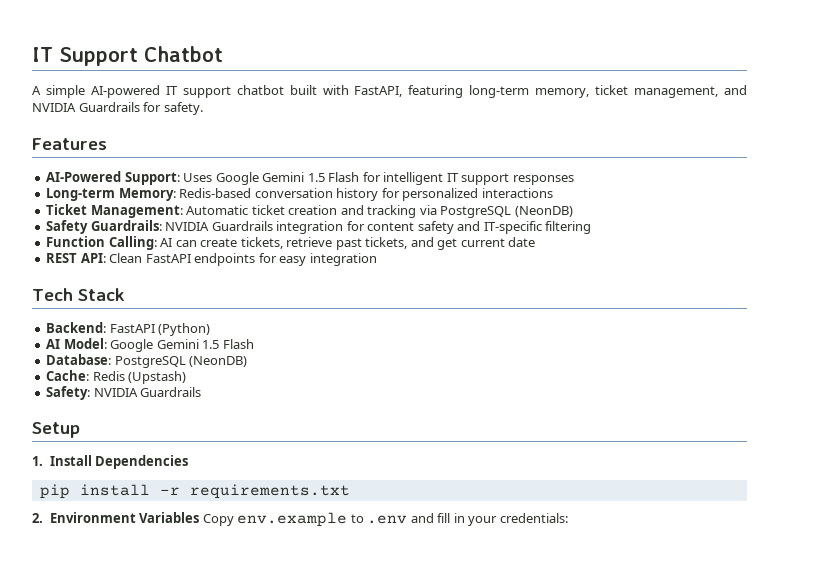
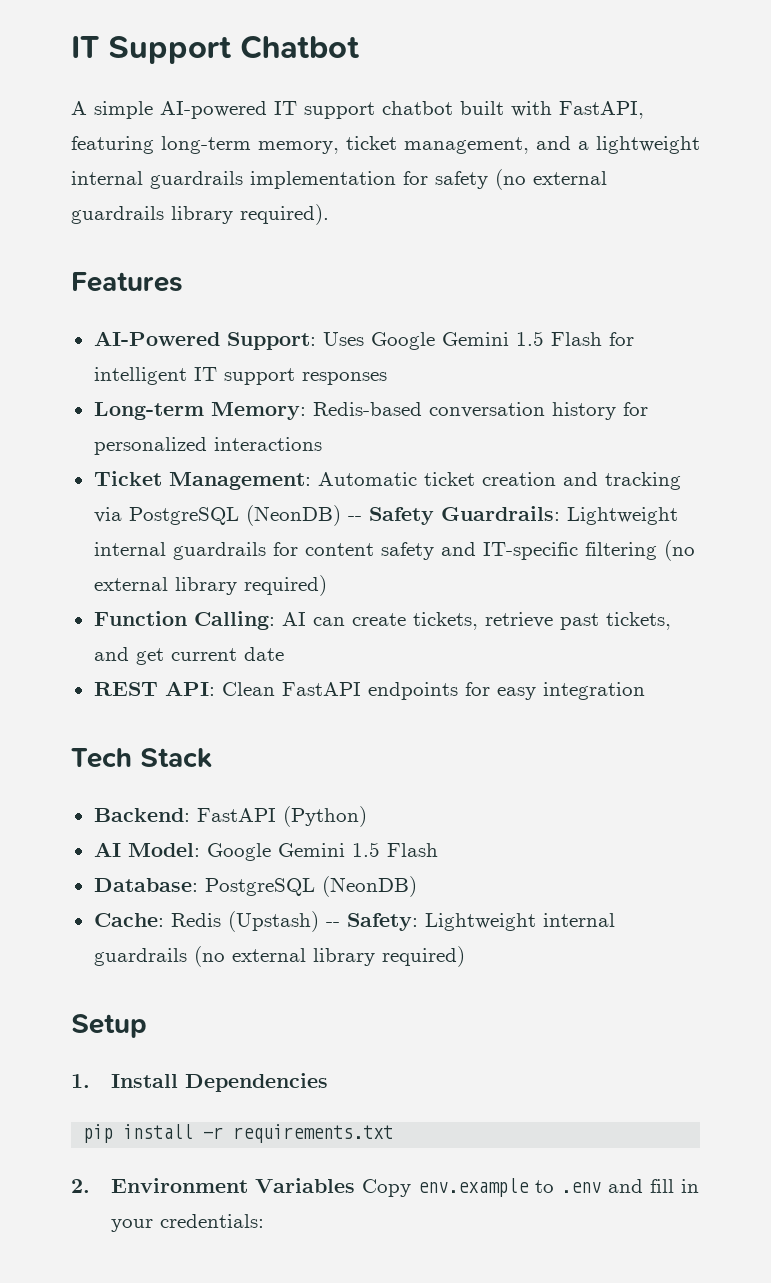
- A simple AI-powered IT support chatbot built with FastAPI, featuring long-term memory, ticket management, and NVIDIA Guardrails for safety.
+ A simple AI-powered IT support chatbot built with FastAPI, featuring long-term memory, ticket management, and a lightweight internal guardrails implementation for safety (no external guardrails library required).
- Ticket Management: Automatic ticket creation and tracking via PostgreSQL (NeonDB)
- Safety Guardrails: NVIDIA Guardrails integration for content safety and IT-specific filtering
+ Ticket Management: Automatic ticket creation and tracking via PostgreSQL (NeonDB) -- Safety Guardrails: Lightweight internal guardrails for content safety and IT-specific filtering (no external library required)
- Cache: Redis (Upstash)
- Safety: NVIDIA Guardrails
+ Cache: Redis (Upstash) -- Safety: Lightweight internal guardrails (no external library required)

